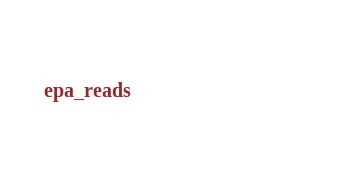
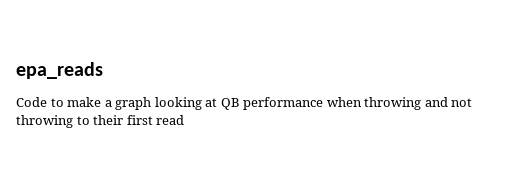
+ Code to make a graph looking at QB performance when throwing and not throwing to their first read

